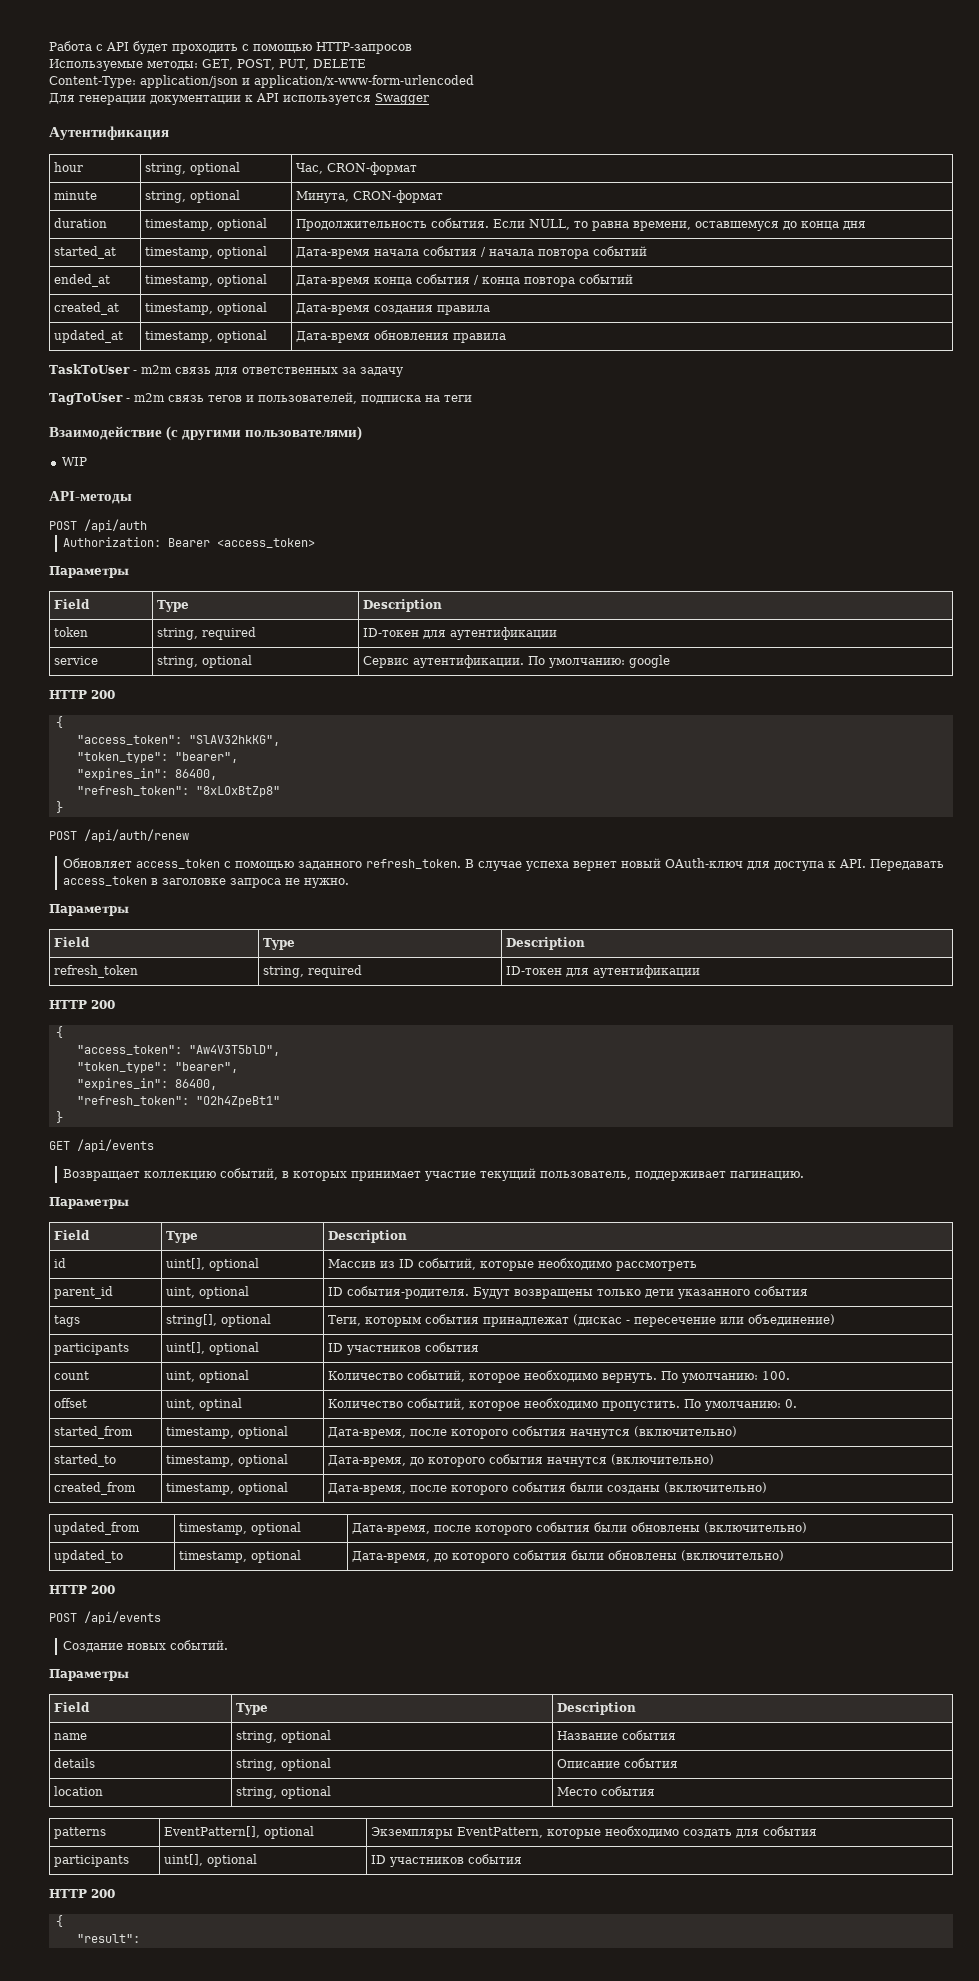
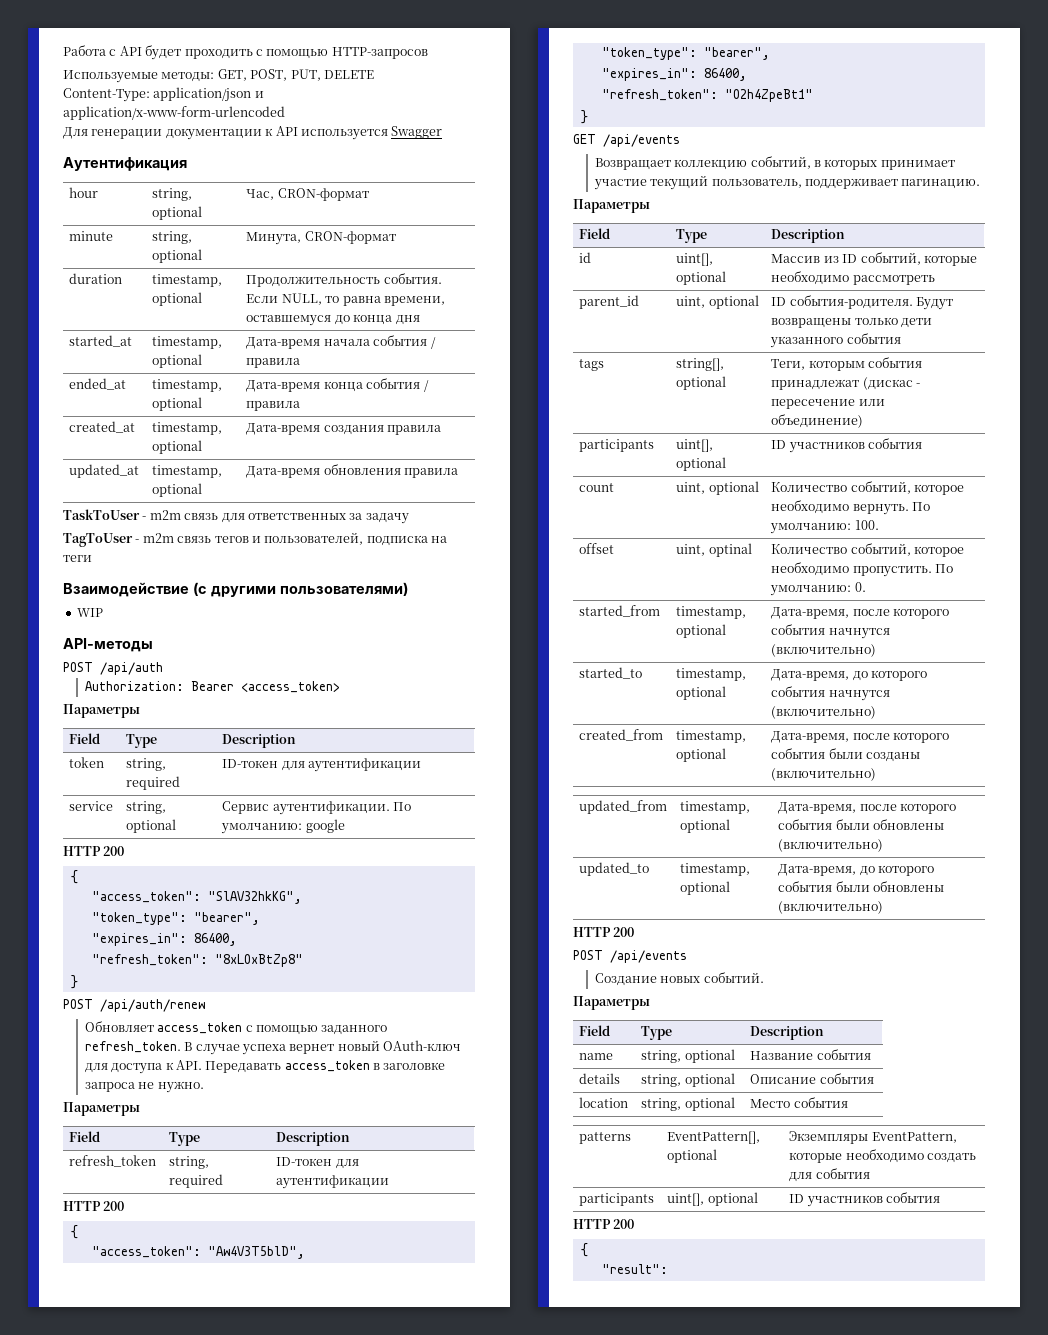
- started_at | timestamp, optional | Дата-время начала события / начала повтора событий
+ started_at | timestamp, optional | Дата-время начала события / правила
- ended_at | timestamp, optional | Дата-время конца события / конца повтора событий
+ ended_at | timestamp, optional | Дата-время конца события / правила

